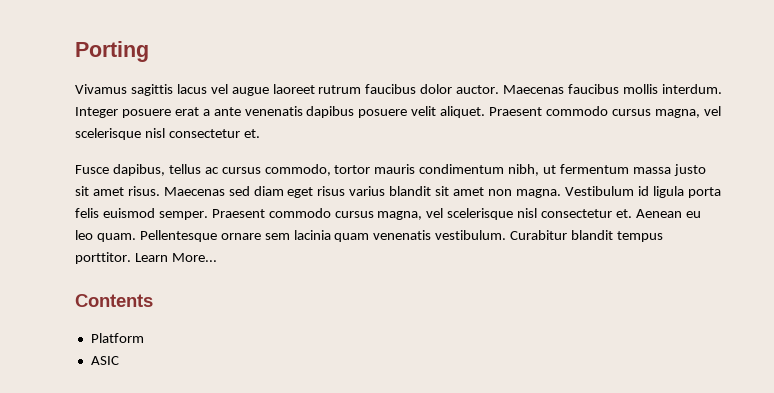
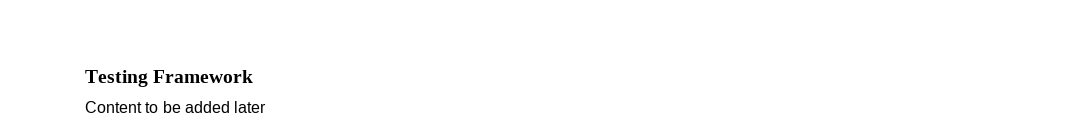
- Porting
- Vivamus sagittis lacus vel augue laoreet rutrum faucibus dolor auctor. Maecenas faucibus mollis interdum. Integer posuere erat a ante venenatis dapibus posuere velit aliquet. Praesent commodo cursus magna, vel scelerisque nisl consectetur et.
- Fusce dapibus, tellus ac cursus commodo, tortor mauris condimentum nibh, ut fermentum massa justo sit amet risus. Maecenas sed diam eget risus varius blandit sit amet non magna. Vestibulum id ligula porta felis euismod semper. Praesent commodo cursus magna, vel scelerisque nisl consectetur et. Aenean eu leo quam. Pellentesque ornare sem lacinia quam venenatis vestibulum. Curabitur blandit tempus porttitor. Learn More...
- Contents
- Platform
- ASIC
+ Testing Framework
+ Content to be added later

